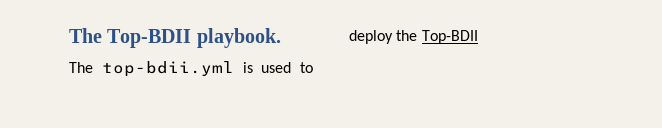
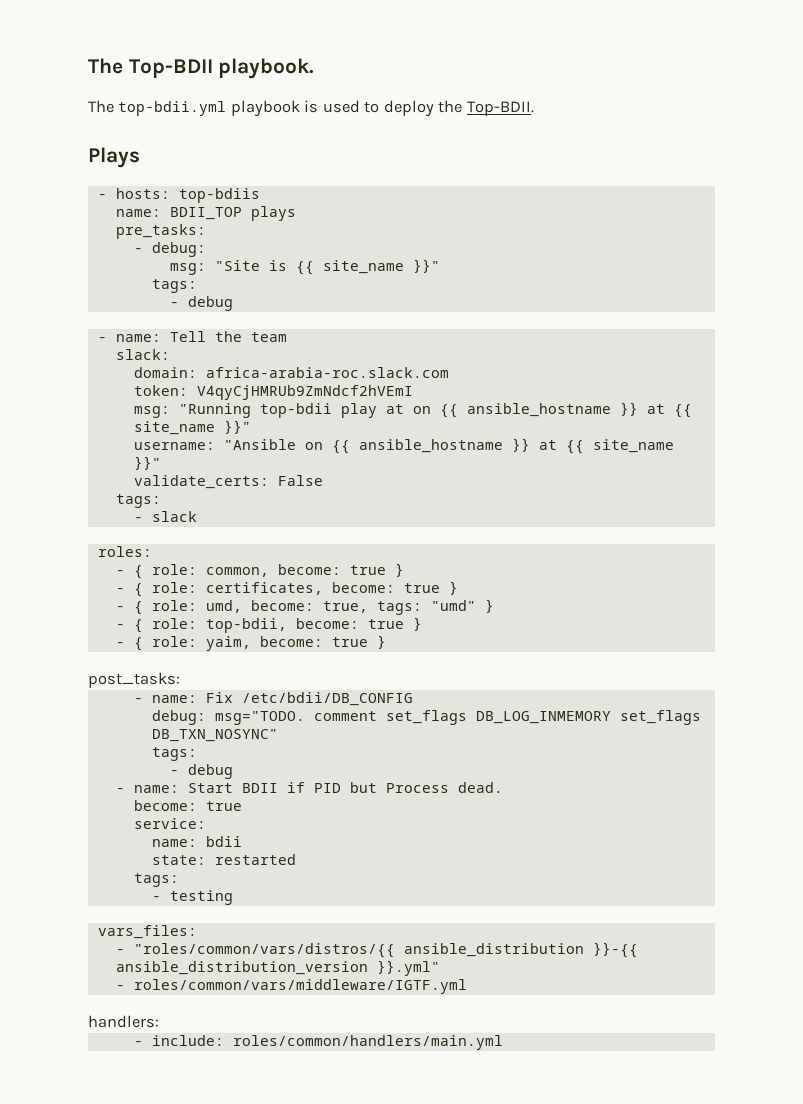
- The top-bdii.yml is used to deploy the Top-BDII
+ The top-bdii.yml playbook is used to deploy the Top-BDII.
+ Plays
+ - hosts: top-bdiis
+ name: BDII_TOP plays
+ pre_tasks:
+ - debug:
+ msg: "Site is {{ site_name }}"
+ tags:
+ - debug
+ - name: Tell the team
+ slack:
+ domain: africa-arabia-roc.slack.com
+ token: V4qyCjHMRUb9ZmNdcf2hVEmI
+ msg: "Running top-bdii play at on {{ ansible_hostname }} at {{ site_name }}"
+ username: "Ansible on {{ ansible_hostname }} at {{ site_name }}"
+ validate_certs: False
+ tags:
+ - slack
+ roles:
+ - { role: common, become: true }
+ - { role: certificates, become: true }
+ - { role: umd, become: true, tags: "umd" }
+ - { role: top-bdii, become: true }
+ - { role: yaim, become: true }
+ post_tasks:
+ - name: Fix /etc/bdii/DB_CONFIG
+ debug: msg="TODO. comment set_flags DB_LOG_INMEMORY set_flags DB_TXN_NOSYNC"
+ tags:
+ - debug
+ - name: Start BDII if PID but Process dead.
+ become: true
+ service:
+ name: bdii
+ state: restarted
+ tags:
+ - testing
+ vars_files:
+ - "roles/common/vars/distros/{{ ansible_distribution }}-{{ ansible_distribution_version }}.yml"
+ - roles/common/vars/middleware/IGTF.yml
+ handlers:
+ - include: roles/common/handlers/main.yml

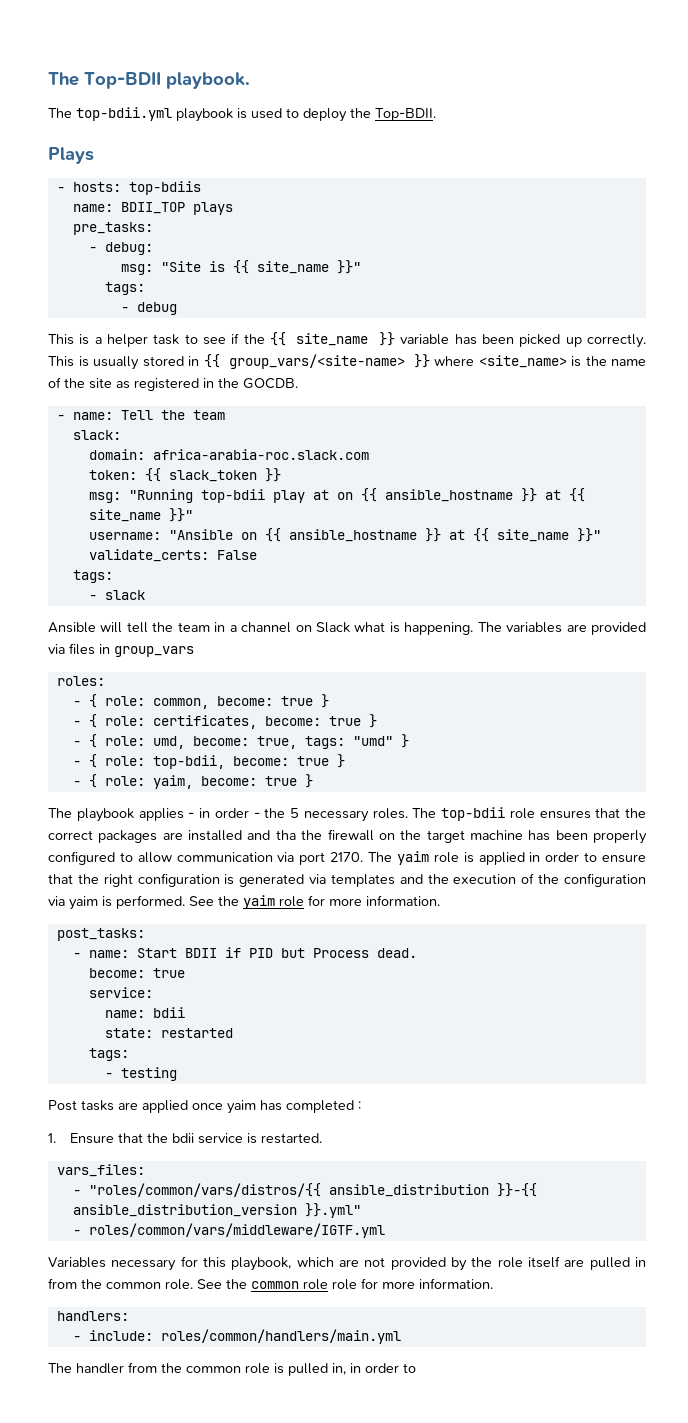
+ This is a helper task to see if the {{ site_name }} variable has been picked up correctly. This is usually stored in {{ group_vars/<site-name> }} where <site_name> is the name of the site as registered in the GOCDB.
- token: V4qyCjHMRUb9ZmNdcf2hVEmI
+ token: {{ slack_token }}
+ Ansible will tell the team in a channel on Slack what is happening. The variables are provided via files in group_vars
+ The playbook applies - in order - the 5 necessary roles. The top-bdii role ensures that the correct packages are installed and tha the firewall on the target machine has been properly configured to allow communication via port 2170. The yaim role is applied in order to ensure that the right configuration is generated via templates and the execution of the configuration via yaim is performed. See the yaim role for more information.
  post_tasks:
- - name: Fix /etc/bdii/DB_CONFIG
- debug: msg="TODO. comment set_flags DB_LOG_INMEMORY set_flags DB_TXN_NOSYNC"
- tags:
- - debug
+ Post tasks are applied once yaim has completed :
+ 1. Ensure that the bdii service is restarted.
+ Variables necessary for this playbook, which are not provided by the role itself are pulled in from the common role. See the common role role for more information.
  handlers:
  - include: roles/common/handlers/main.yml
+ The handler from the common role is pulled in, in order to

